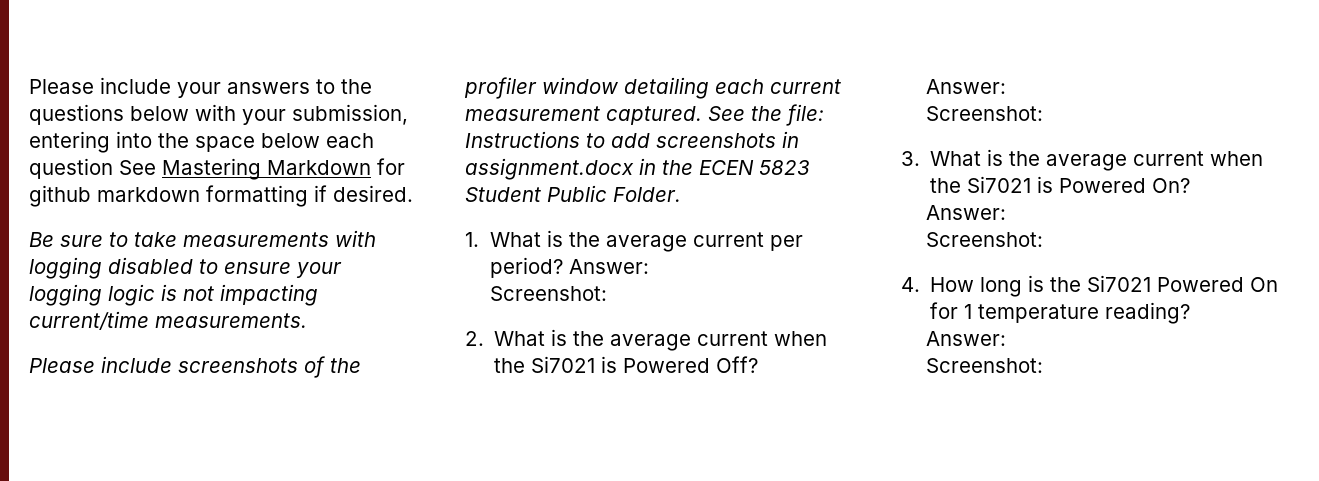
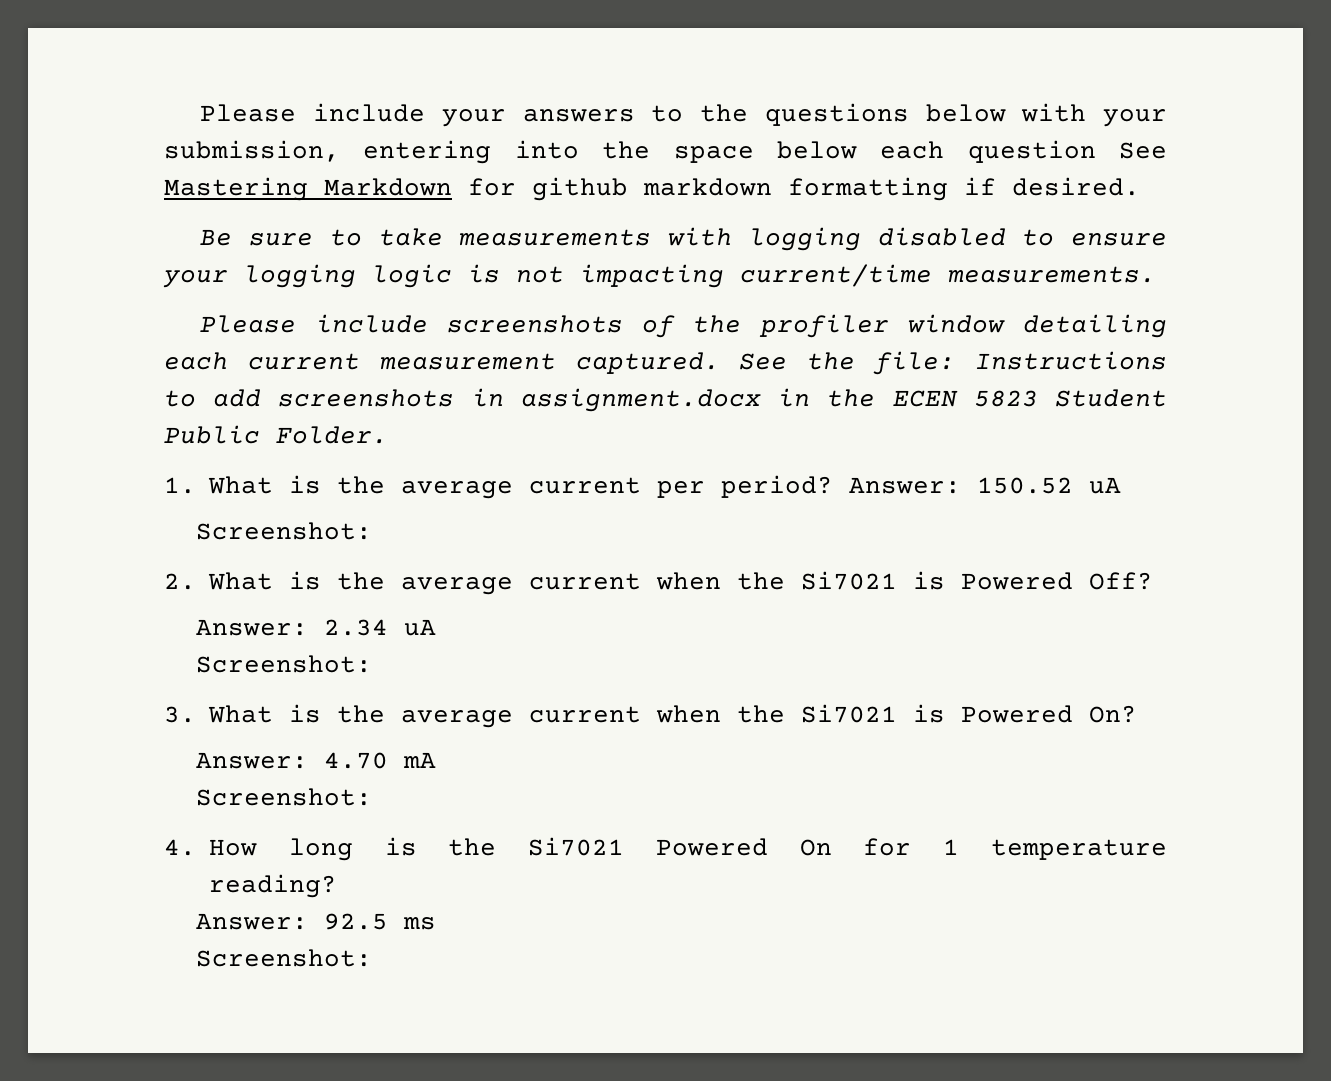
- 1. What is the average current per period? Answer:
+ 1. What is the average current per period? Answer: 150.52 uA
  2. What is the average current when the Si7021 is Powered Off?
- Answer:
+ Answer: 2.34 uA
  3. What is the average current when the Si7021 is Powered On?
- Answer:
+ Answer: 4.70 mA
  4. How long is the Si7021 Powered On for 1 temperature reading?
- Answer:
+ Answer: 92.5 ms

